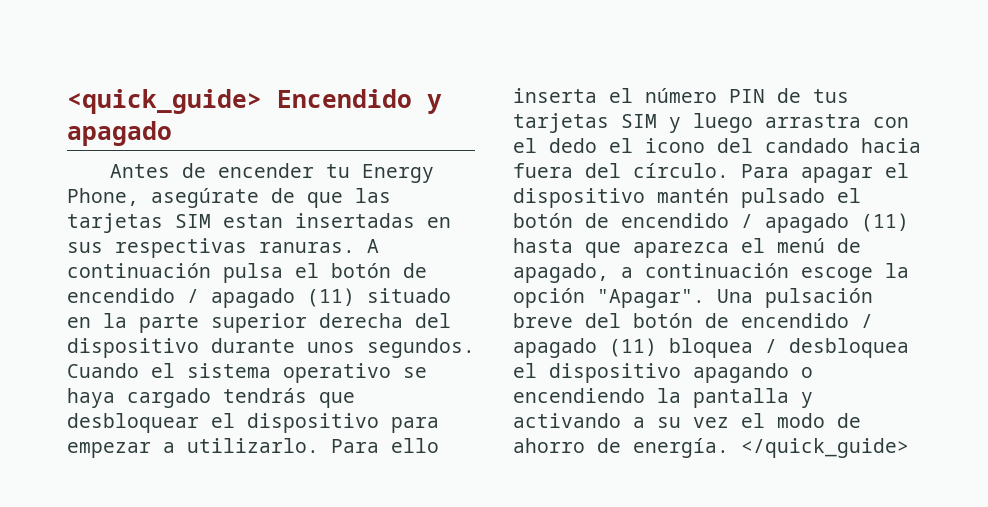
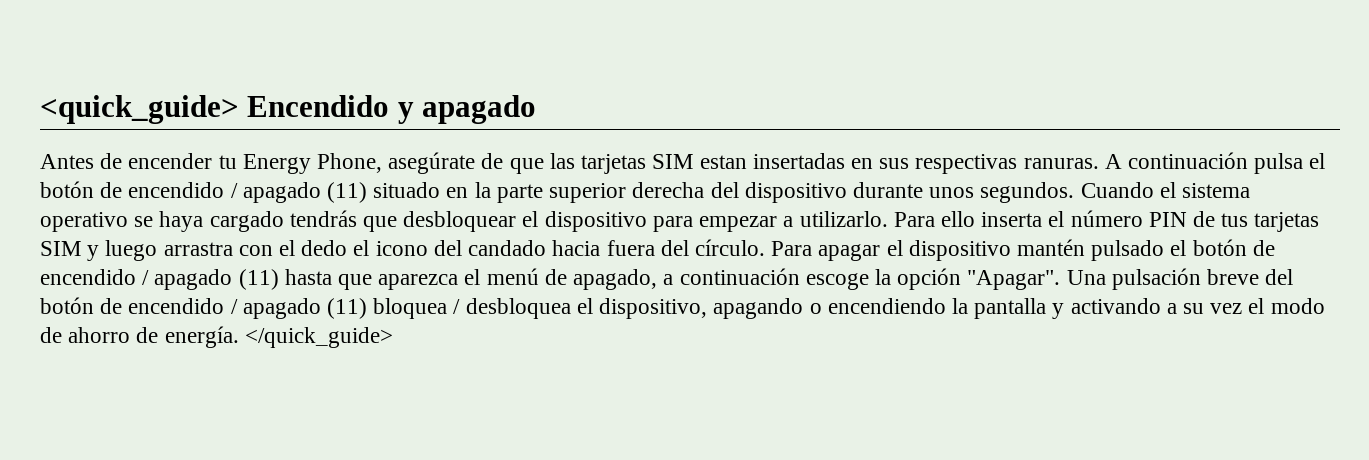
- Una pulsación breve del botón de encendido / apagado (11) bloquea / desbloquea el dispositivo apagando o encendiendo la pantalla y activando a su vez el modo de ahorro de energía.
+ Una pulsación breve del botón de encendido / apagado (11) bloquea / desbloquea el dispositivo, apagando o encendiendo la pantalla y activando a su vez el modo de ahorro de energía.

